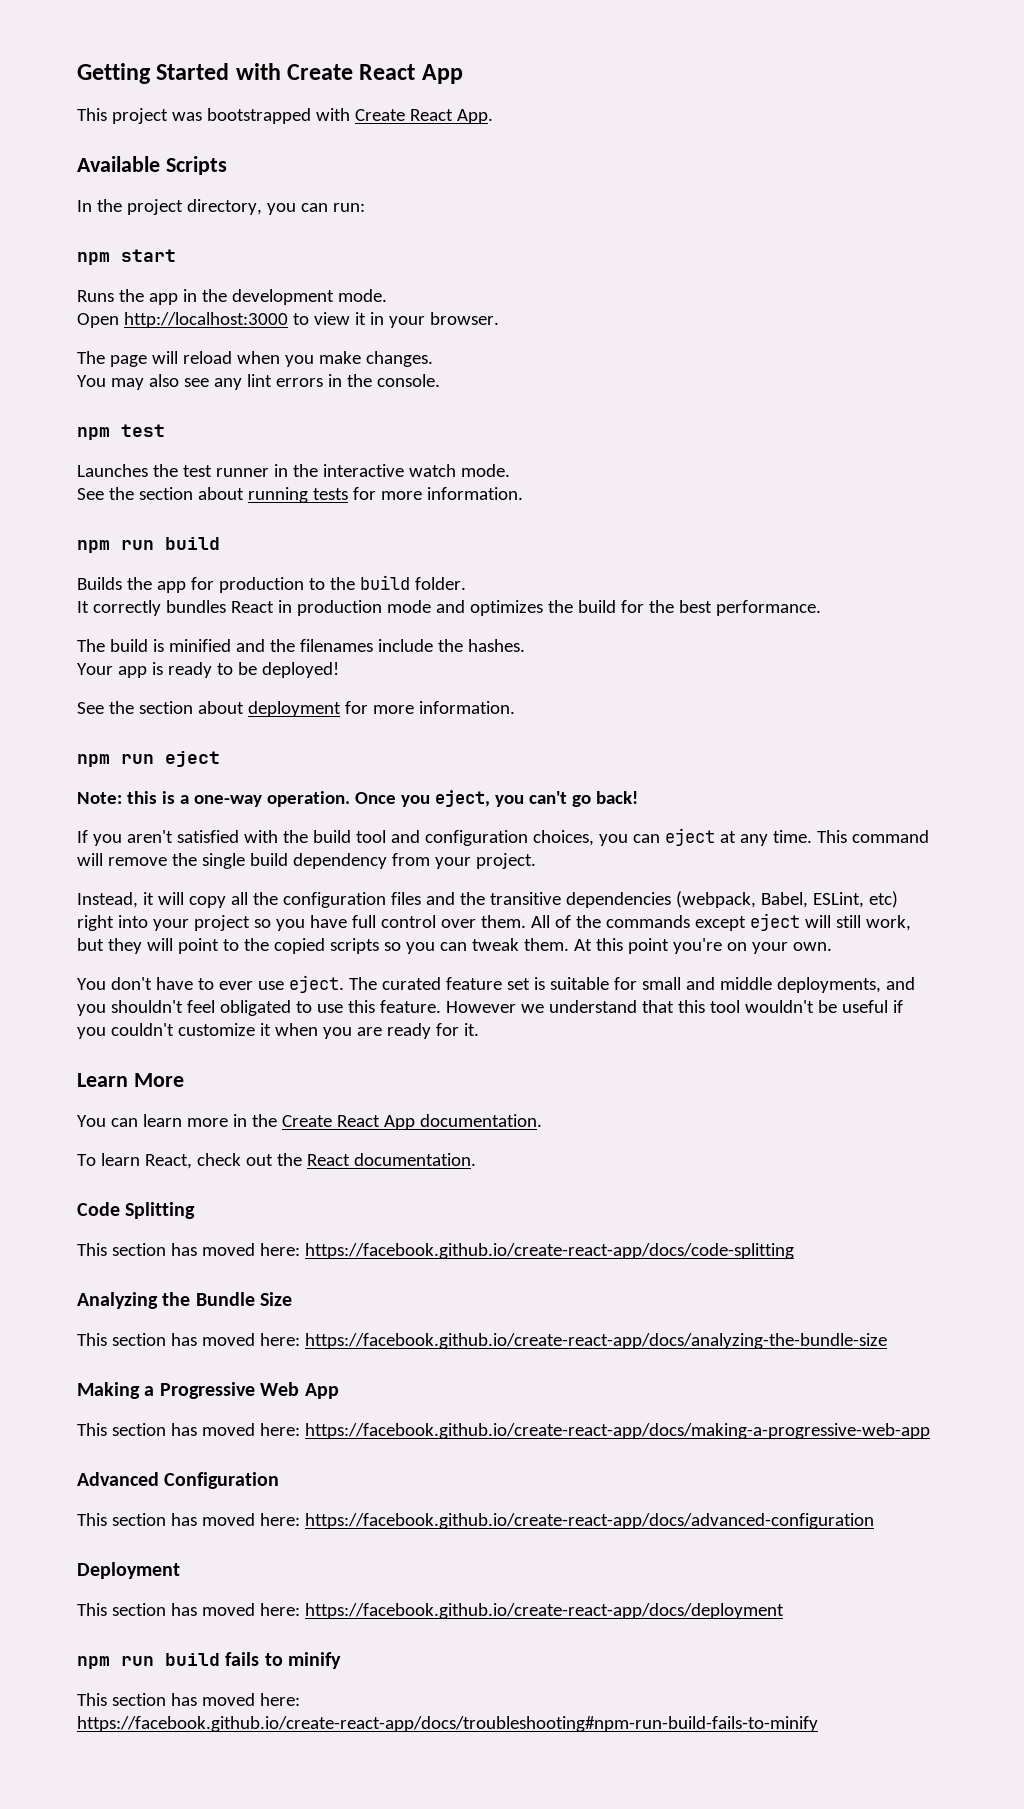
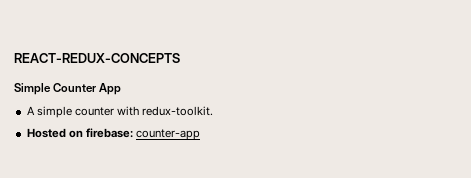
- Getting Started with Create React App
- This project was bootstrapped with Create React App.
- Available Scripts
- In the project directory, you can run:
- npm start
- Runs the app in the development mode.
- Open http://localhost:3000 to view it in your browser.
- The page will reload when you make changes.
- You may also see any lint errors in the console.
- npm test
- Launches the test runner in the interactive watch mode.
- See the section about running tests for more information.
- npm run build
- Builds the app for production to the build folder.
- It correctly bundles React in production mode and optimizes the build for the best performance.
- The build is minified and the filenames include the hashes.
- Your app is ready to be deployed!
- See the section about deployment for more information.
- npm run eject
- Note: this is a one-way operation. Once you eject, you can't go back!
- If you aren't satisfied with the build tool and configuration choices, you can eject at any time. This command will remove the single build dependency from your project.
- Instead, it will copy all the configuration files and the transitive dependencies (webpack, Babel, ESLint, etc) right into your project so you have full control over them. All of the commands except eject will still work, but they will point to the copied scripts so you can tweak them. At this point you're on your own.
- You don't have to ever use eject. The curated feature set is suitable for small and middle deployments, and you shouldn't feel obligated to use this feature. However we understand that this tool wouldn't be useful if you couldn't customize it when you are ready for it.
- Learn More
- You can learn more in the Create React App documentation.
- To learn React, check out the React documentation.
- Code Splitting
- This section has moved here: https://facebook.github.io/create-react-app/docs/code-splitting
- Analyzing the Bundle Size
- This section has moved here: https://facebook.github.io/create-react-app/docs/analyzing-the-bundle-size
- Making a Progressive Web App
- This section has moved here: https://facebook.github.io/create-react-app/docs/making-a-progressive-web-app
- Advanced Configuration
- This section has moved here: https://facebook.github.io/create-react-app/docs/advanced-configuration
- Deployment
- This section has moved here: https://facebook.github.io/create-react-app/docs/deployment
- npm run build fails to minify
- This section has moved here: https://facebook.github.io/create-react-app/docs/troubleshooting#npm-run-build-fails-to-minify
+ REACT-REDUX-CONCEPTS
+ Simple Counter App
+ A simple counter with redux-toolkit.
+ Hosted on firebase: counter-app

